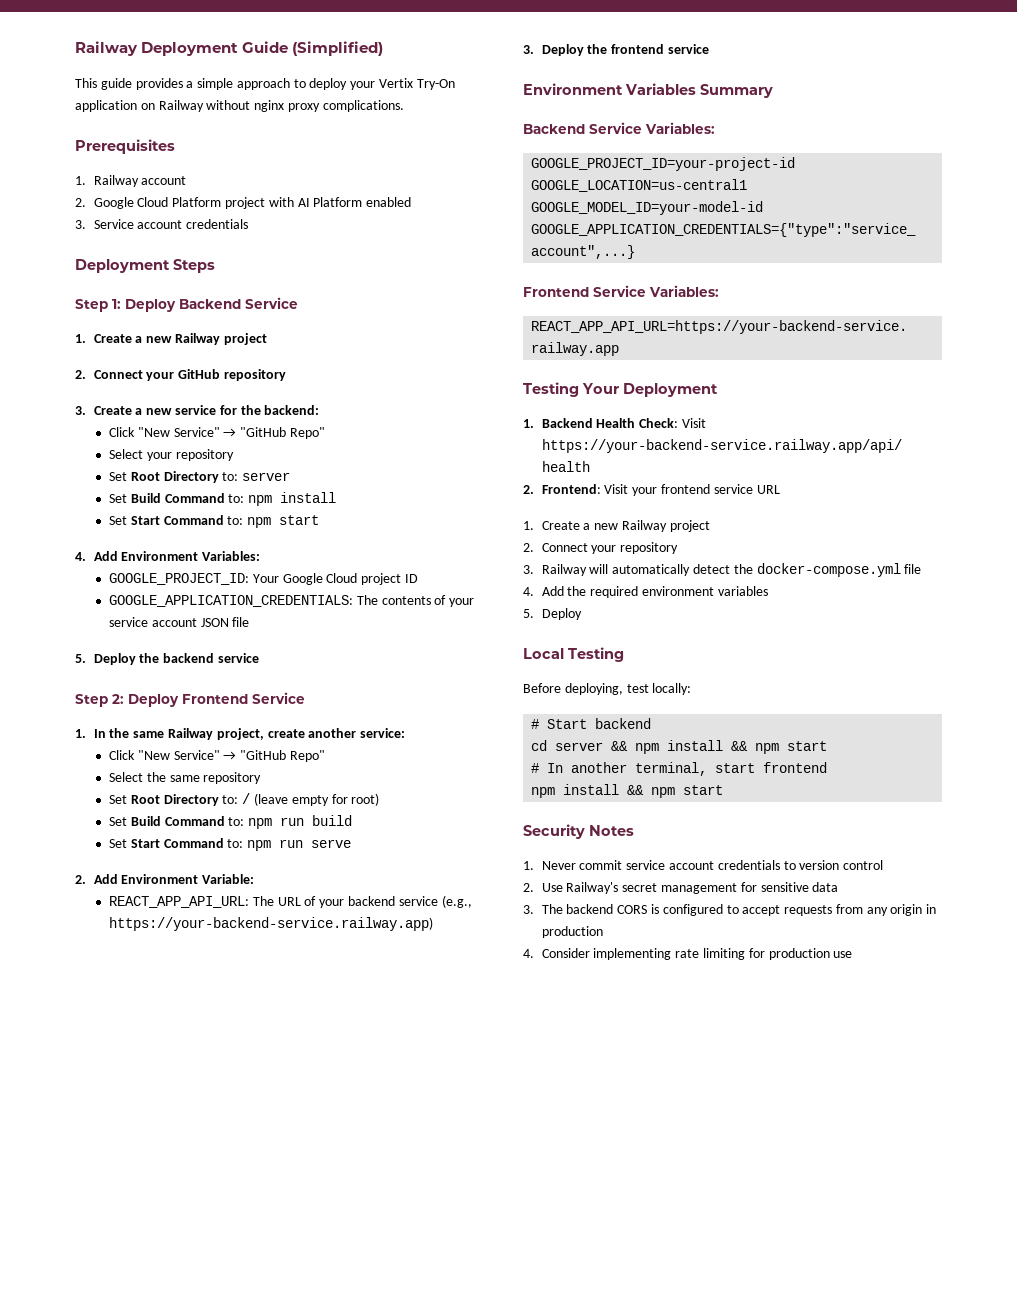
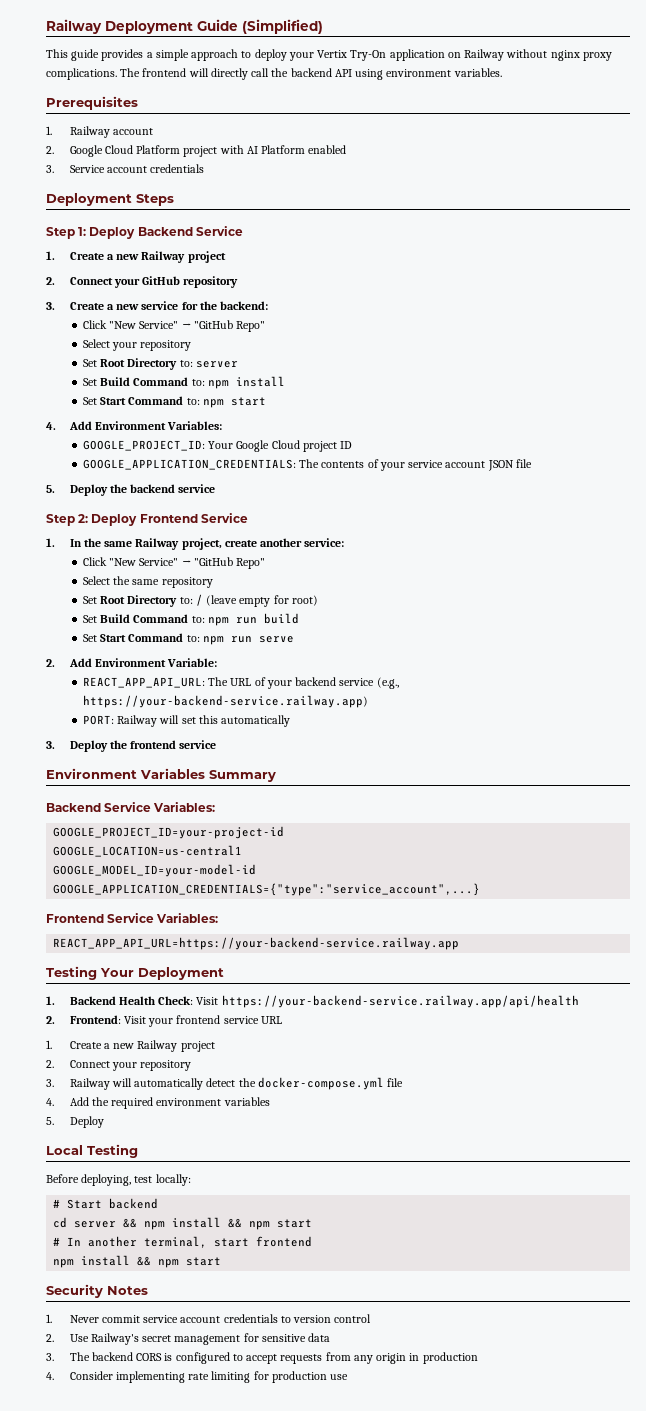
+ The frontend will directly call the backend API using environment variables.
+ PORT: Railway will set this automatically

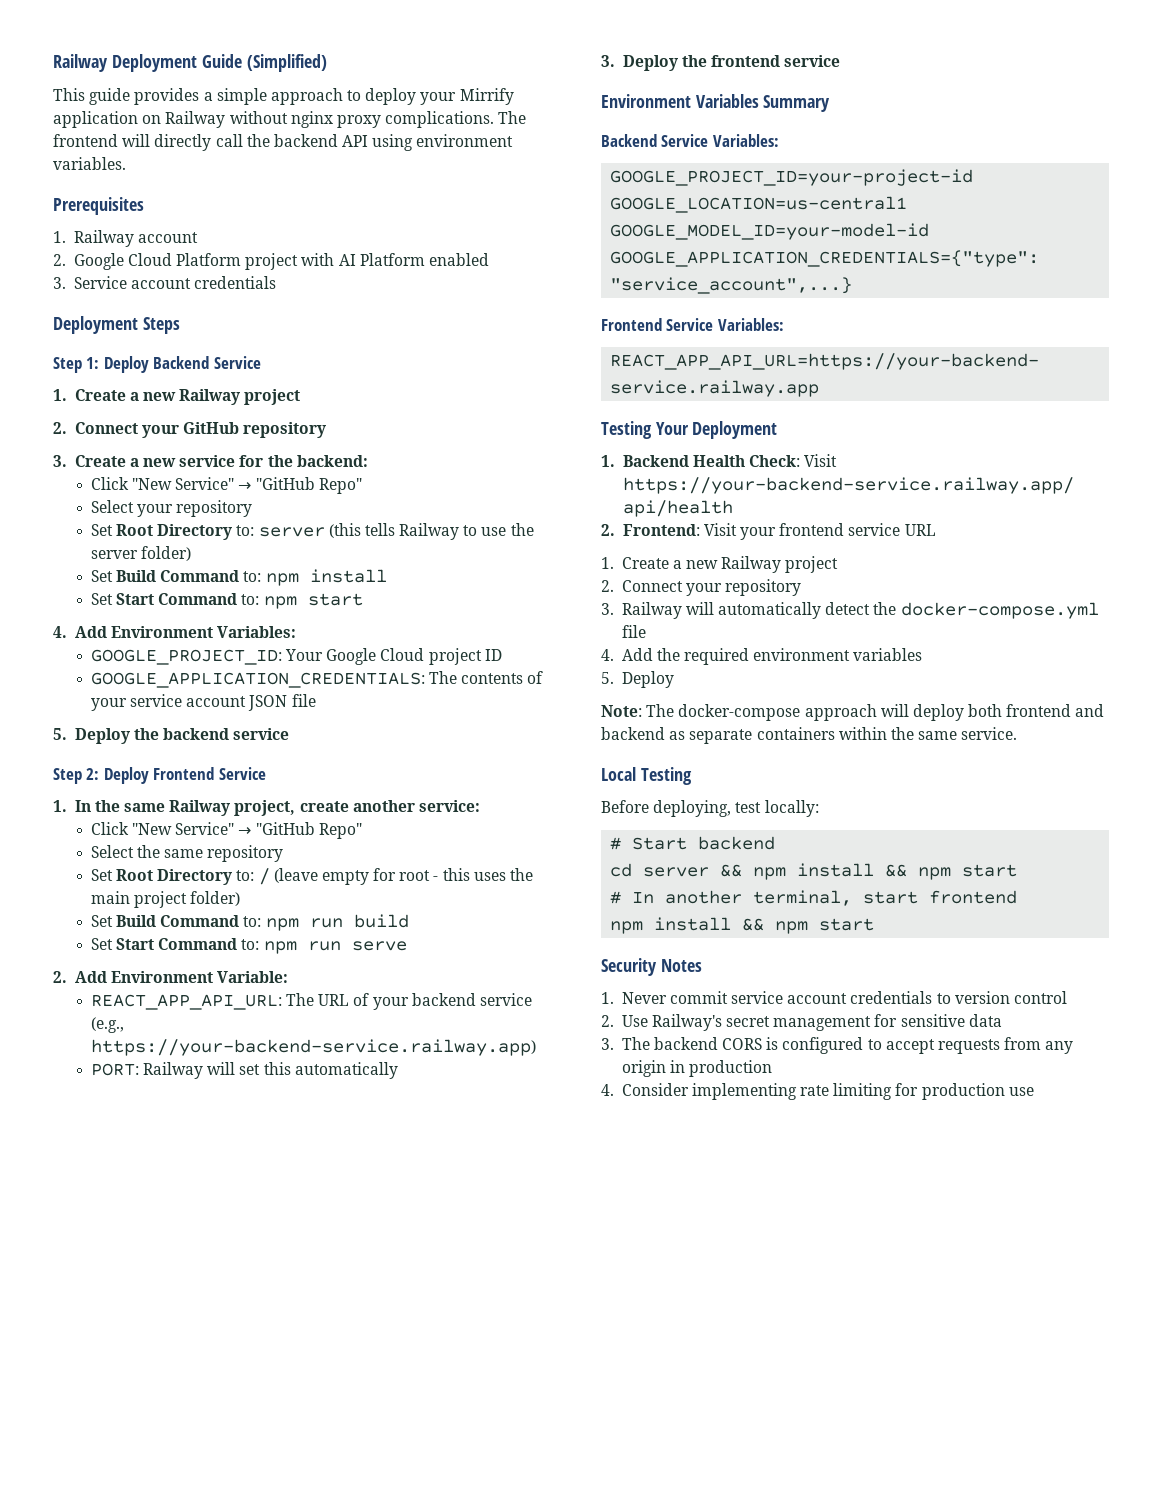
- This guide provides a simple approach to deploy your Vertix Try-On application on Railway without nginx proxy complications.
+ This guide provides a simple approach to deploy your Mirrify application on Railway without nginx proxy complications.
- Set Root Directory to: server
+ Set Root Directory to: server (this tells Railway to use the server folder)
- Set Root Directory to: / (leave empty for root)
+ Set Root Directory to: / (leave empty for root - this uses the main project folder)
+ Note: The docker-compose approach will deploy both frontend and backend as separate containers within the same service.

